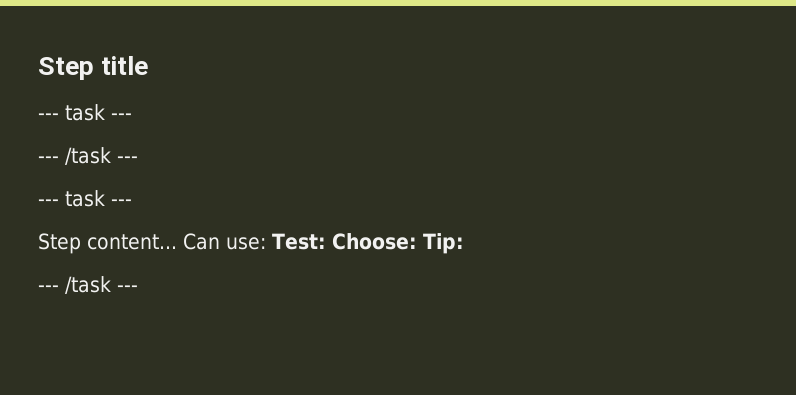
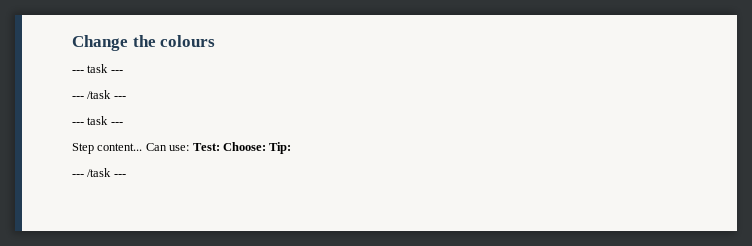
- Step title
+ Change the colours

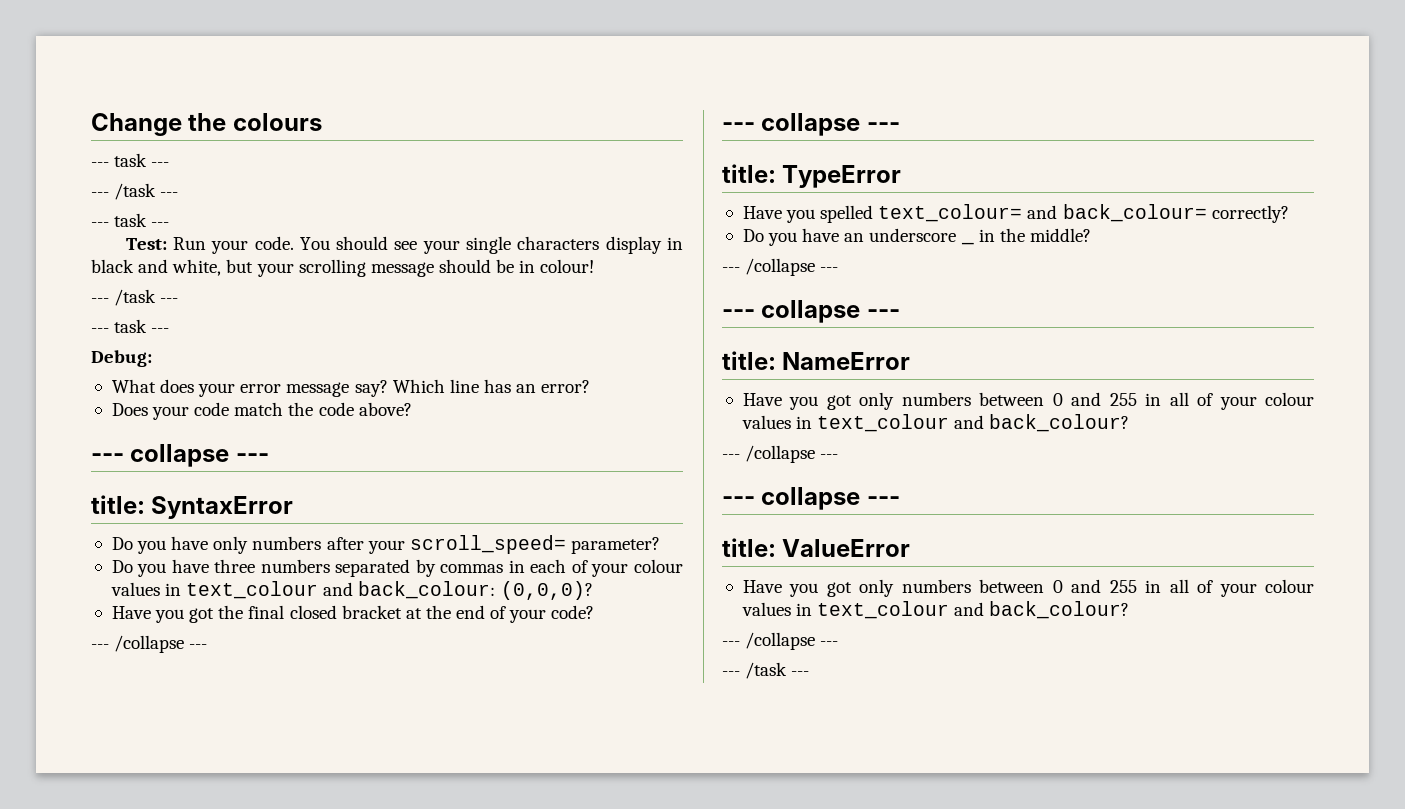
- Step content... Can use: Test: Choose: Tip:
+ Test: Run your code. You should see your single characters display in black and white, but your scrolling message should be in colour!
+ --- /task ---
+ --- task ---
+ Debug:
+ What does your error message say? Which line has an error?
+ Does your code match the code above?
+ --- collapse ---
+ title: SyntaxError
+ Do you have only numbers after your scroll_speed= parameter?
+ Do you have three numbers separated by commas in each of your colour values in text_colour and back_colour: (0,0,0)?
+ Have you got the final closed bracket at the end of your code?
+ --- /collapse ---
+ --- collapse ---
+ title: TypeError
+ Have you spelled text_colour= and back_colour= correctly?
+ Do you have an underscore _ in the middle?
+ --- /collapse ---
+ --- collapse ---
+ title: NameError
+ Have you got only numbers between 0 and 255 in all of your colour values in text_colour and back_colour?
+ --- /collapse ---
+ --- collapse ---
+ title: ValueError
+ Have you got only numbers between 0 and 255 in all of your colour values in text_colour and back_colour?
+ --- /collapse ---

